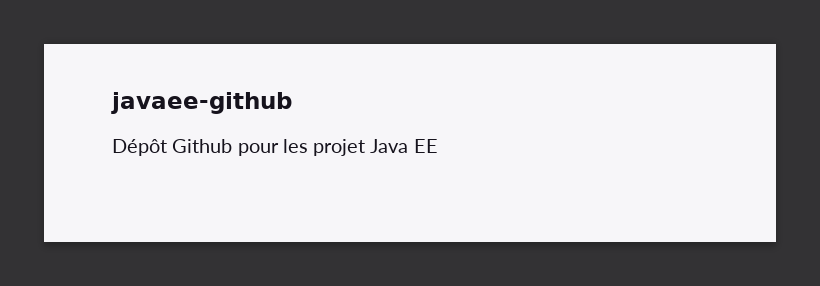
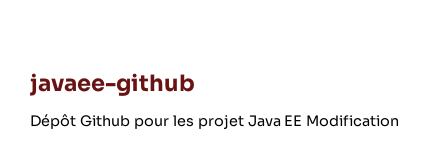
- Dépôt Github pour les projet Java EE
+ Dépôt Github pour les projet Java EE Modification

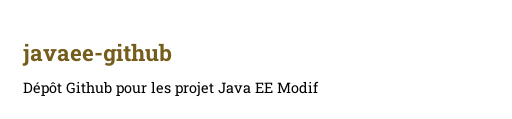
- Dépôt Github pour les projet Java EE Modification
+ Dépôt Github pour les projet Java EE Modif

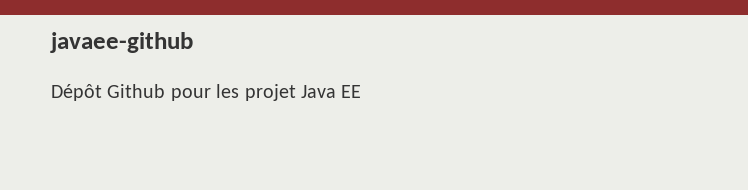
- Dépôt Github pour les projet Java EE Modif
+ Dépôt Github pour les projet Java EE

